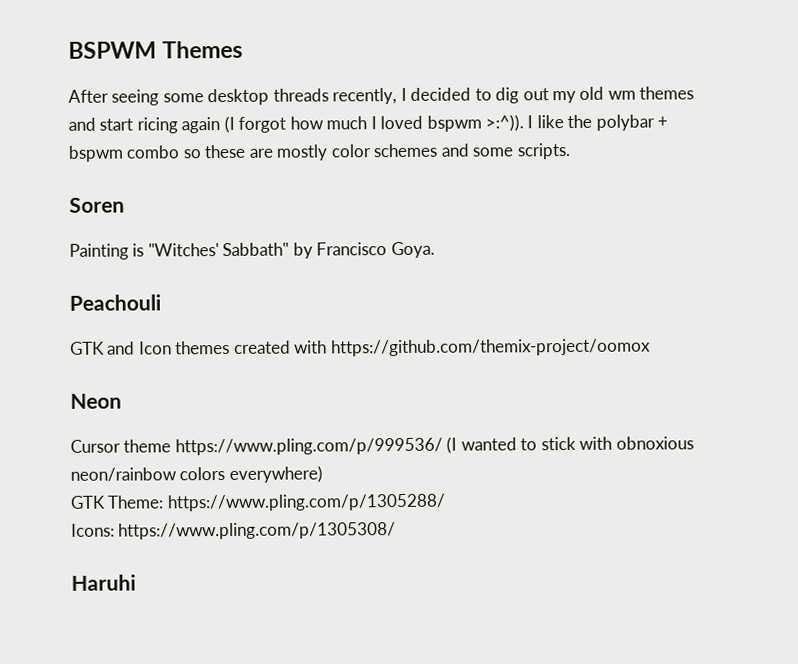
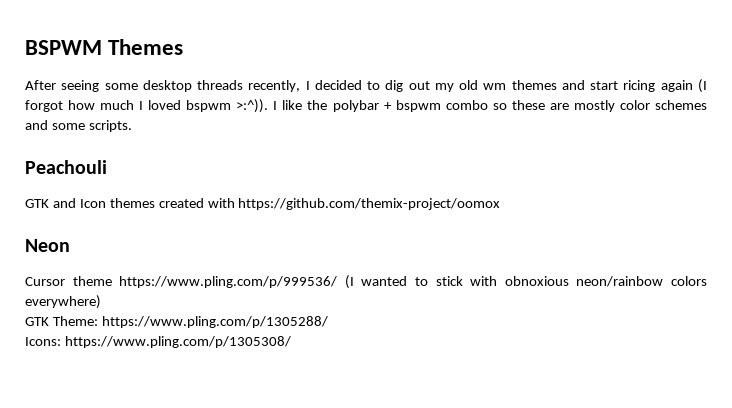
- Soren
- Painting is "Witches' Sabbath" by Francisco Goya.
- Haruhi

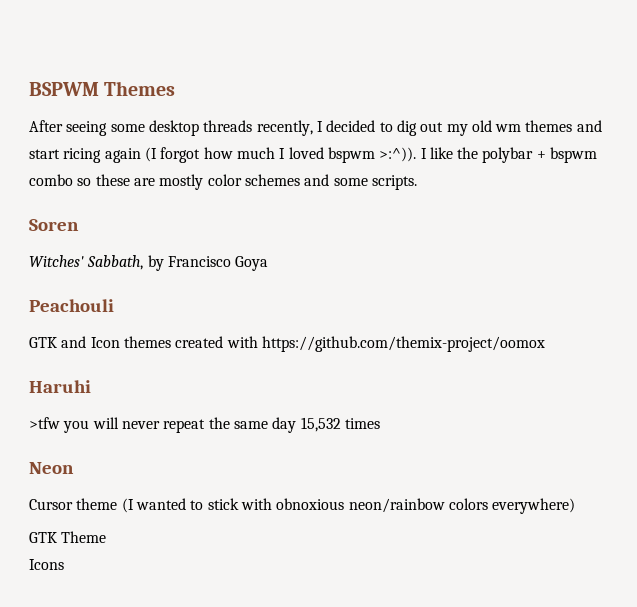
+ Soren
+ Witches' Sabbath, by Francisco Goya
+ Haruhi
+ >tfw you will never repeat the same day 15,532 times
- Cursor theme https://www.pling.com/p/999536/ (I wanted to stick with obnoxious neon/rainbow colors everywhere)
+ Cursor theme (I wanted to stick with obnoxious neon/rainbow colors everywhere)
- GTK Theme: https://www.pling.com/p/1305288/
- Icons: https://www.pling.com/p/1305308/
+ GTK Theme
+ Icons

